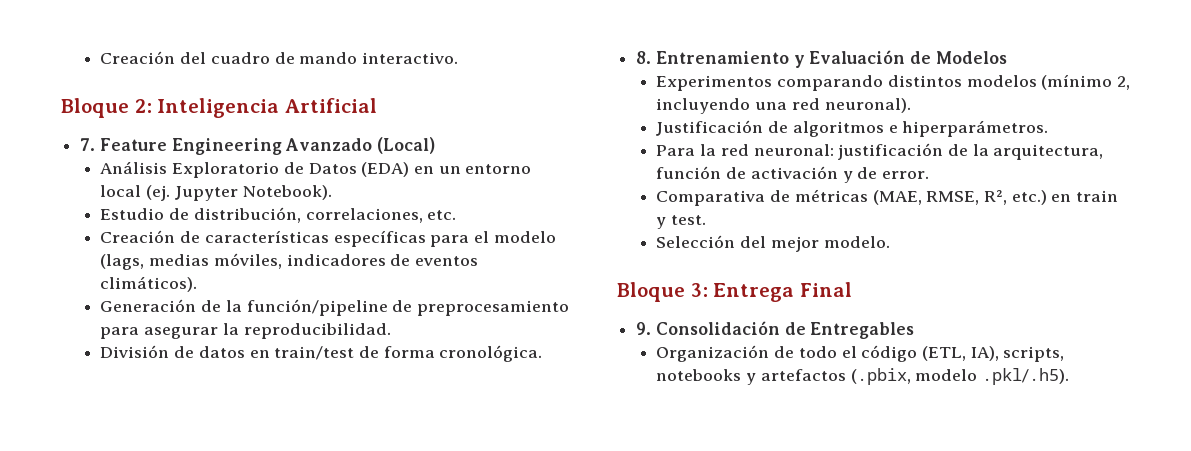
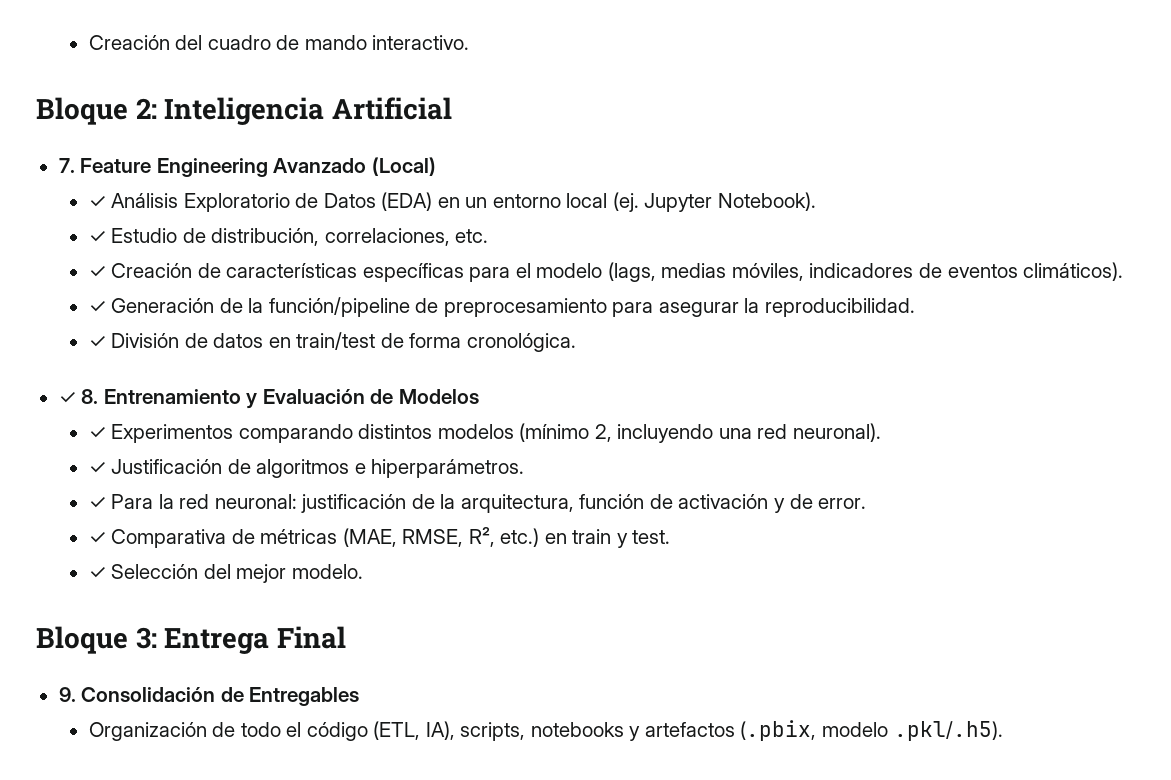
- Análisis Exploratorio de Datos (EDA) en un entorno local (ej.
+ ✓ Análisis Exploratorio de Datos (EDA) en un entorno local (ej.
- Estudio de distribución, correlaciones, etc.
+ ✓ Estudio de distribución, correlaciones, etc.
- Creación de características específicas para el modelo (lags, medias móviles, indicadores de eventos climáticos).
+ ✓ Creación de características específicas para el modelo (lags, medias móviles, indicadores de eventos climáticos).
- Generación de la función/pipeline de preprocesamiento para asegurar la reproducibilidad.
+ ✓ Generación de la función/pipeline de preprocesamiento para asegurar la reproducibilidad.
- División de datos en train/test de forma cronológica.
+ ✓ División de datos en train/test de forma cronológica.
- 8. Entrenamiento y Evaluación de Modelos
+ ✓ 8. Entrenamiento y Evaluación de Modelos
- Experimentos comparando distintos modelos (mínimo 2, incluyendo una red neuronal).
+ ✓ Experimentos comparando distintos modelos (mínimo 2, incluyendo una red neuronal).
- Justificación de algoritmos e hiperparámetros.
+ ✓ Justificación de algoritmos e hiperparámetros.
- Para la red neuronal: justificación de la arquitectura, función de activación y de error.
+ ✓ Para la red neuronal: justificación de la arquitectura, función de activación y de error.
- Comparativa de métricas (MAE, RMSE, R², etc.) en train y test.
+ ✓ Comparativa de métricas (MAE, RMSE, R², etc.) en train y test.
- Selección del mejor modelo.
+ ✓ Selección del mejor modelo.

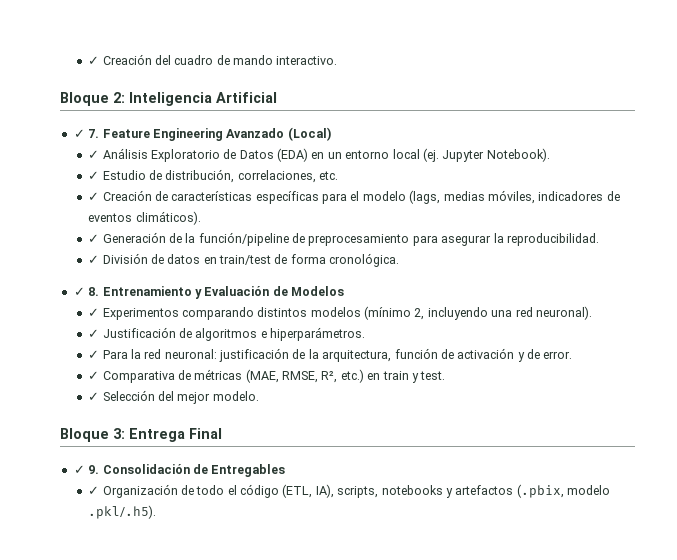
- Creación del cuadro de mando interactivo.
+ ✓ Creación del cuadro de mando interactivo.
- 7. Feature Engineering Avanzado (Local)
+ ✓ 7. Feature Engineering Avanzado (Local)
- 9. Consolidación de Entregables
+ ✓ 9. Consolidación de Entregables
- Organización de todo el código (ETL, IA), scripts, notebooks y artefactos (.pbix, modelo .pkl/.h5).
+ ✓ Organización de todo el código (ETL, IA), scripts, notebooks y artefactos (.pbix, modelo .pkl/.h5).

